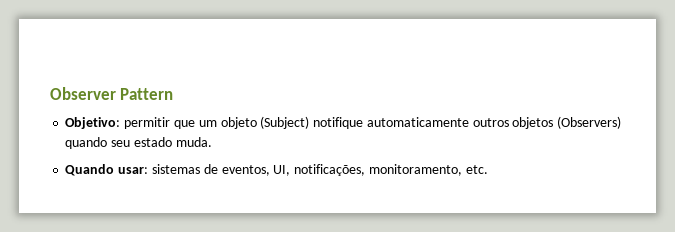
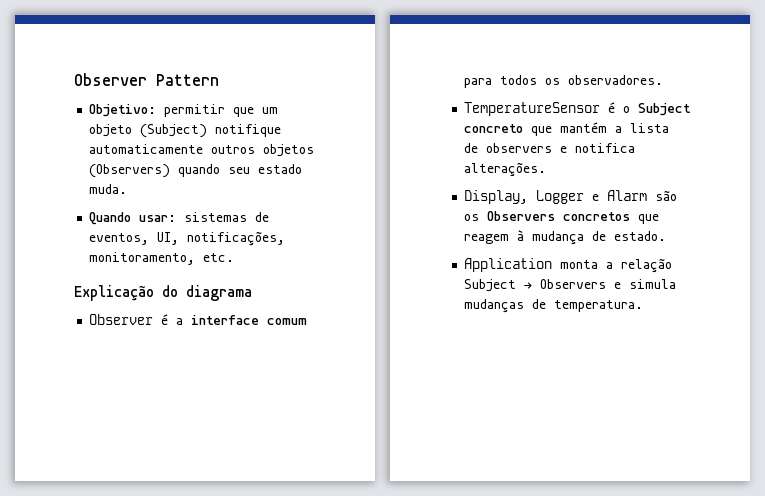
+ Explicação do diagrama
+ Observer é a interface comum para todos os observadores.
+ TemperatureSensor é o Subject concreto que mantém a lista de observers e notifica alterações.
+ Display, Logger e Alarm são os Observers concretos que reagem à mudança de estado.
+ Application monta a relação Subject → Observers e simula mudanças de temperatura.

